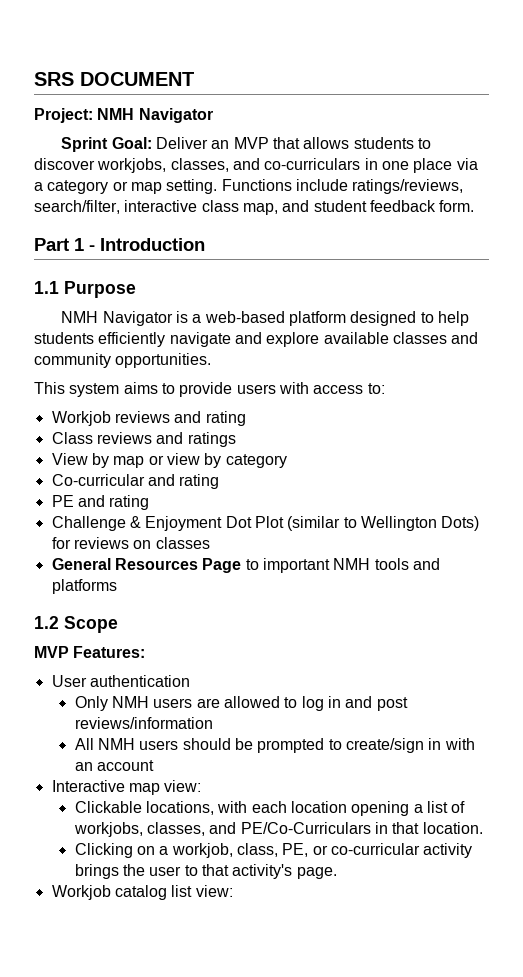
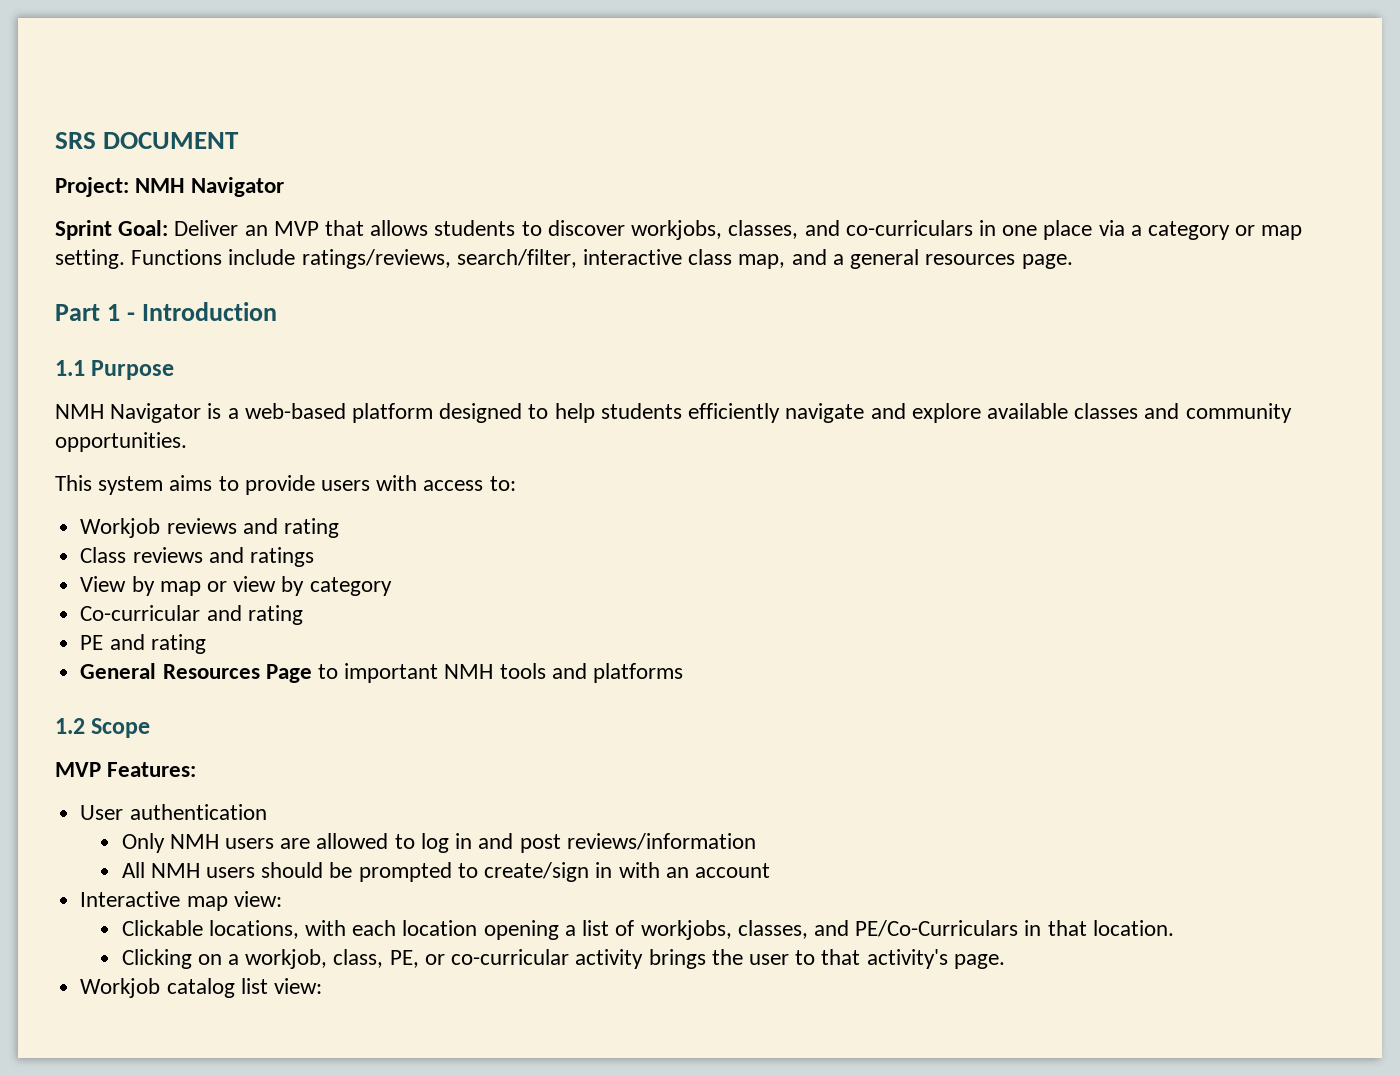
- Functions include ratings/reviews, search/filter, interactive class map, and student feedback form.
+ Functions include ratings/reviews, search/filter, interactive class map, and a general resources page.
- Challenge & Enjoyment Dot Plot (similar to Wellington Dots) for reviews on classes

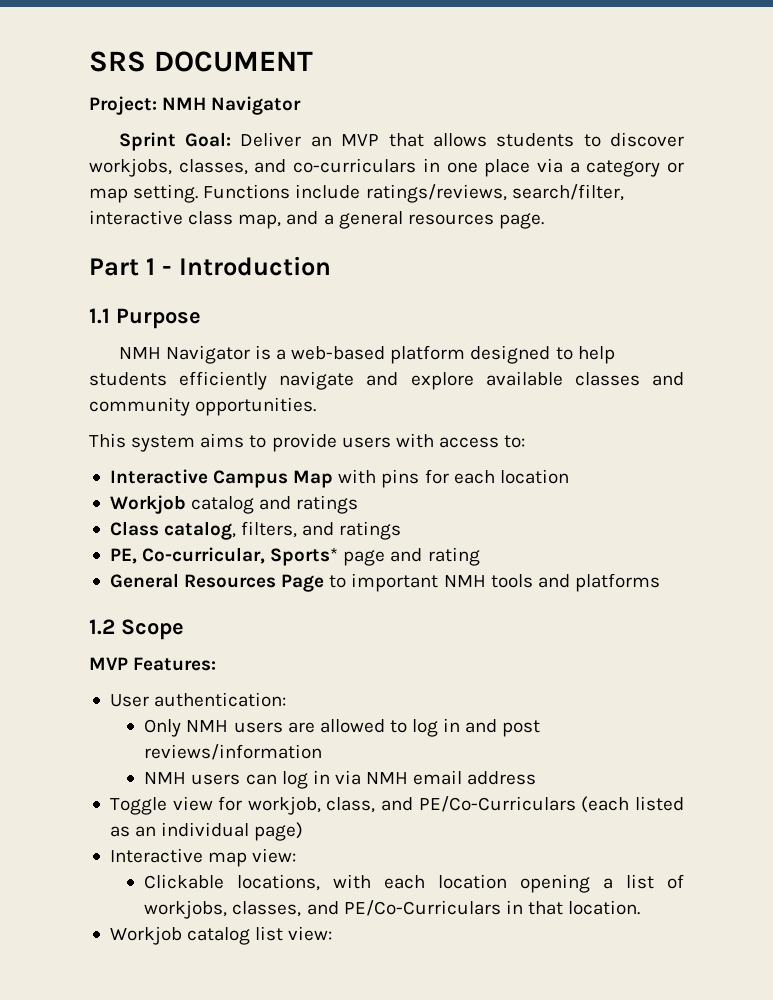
- Workjob reviews and rating
- Class reviews and ratings
- View by map or view by category
- Co-curricular and rating
- PE and rating
+ Interactive Campus Map with pins for each location
+ Workjob catalog and ratings
+ Class catalog, filters, and ratings
+ PE, Co-curricular, Sports* page and rating
- User authentication
+ User authentication:
- All NMH users should be prompted to create/sign in with an account
+ NMH users can log in via NMH email address
+ Toggle view for workjob, class, and PE/Co-Curriculars (each listed as an individual page)
- Clicking on a workjob, class, PE, or co-curricular activity brings the user to that activity's page.

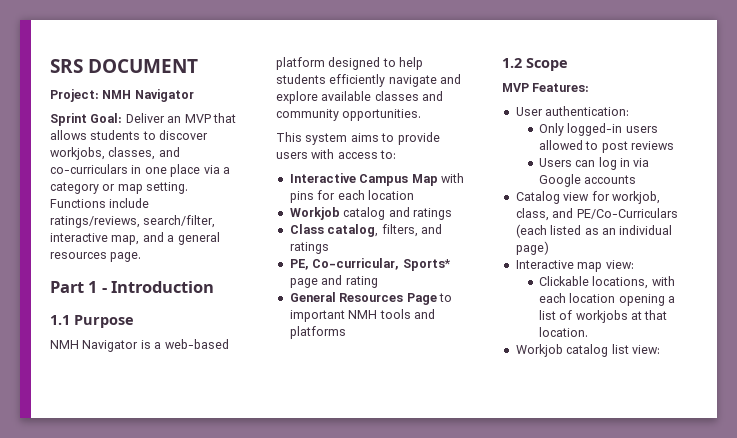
- Functions include ratings/reviews, search/filter, interactive class map, and a general resources page.
+ Functions include ratings/reviews, search/filter, interactive map, and a general resources page.
- Only NMH users are allowed to log in and post reviews/information
- NMH users can log in via NMH email address
- Toggle view for workjob, class, and PE/Co-Curriculars (each listed as an individual page)
+ Only logged-in users allowed to post reviews
+ Users can log in via Google accounts
+ Catalog view for workjob, class, and PE/Co-Curriculars (each listed as an individual page)
- Clickable locations, with each location opening a list of workjobs, classes, and PE/Co-Curriculars in that location.
+ Clickable locations, with each location opening a list of workjobs at that location.

